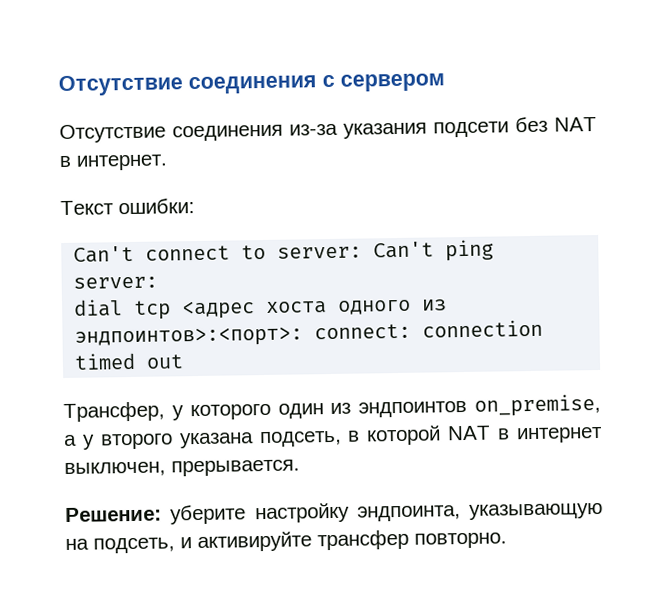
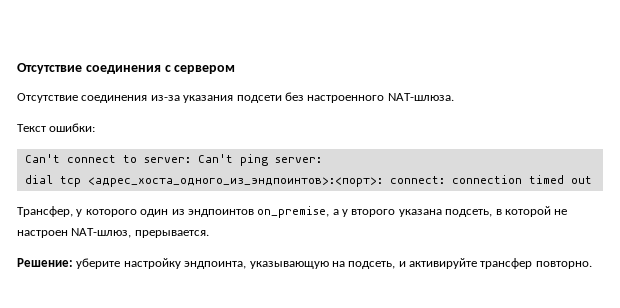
- Отсутствие соединения из-за указания подсети без NAT в интернет.
+ Отсутствие соединения из-за указания подсети без настроенного NAT-шлюза.
- dial tcp <адрес хоста одного из эндпоинтов>:<порт>: connect: connection timed out
+ dial tcp <адрес_хоста_одного_из_эндпоинтов>:<порт>: connect: connection timed out
- Трансфер, у которого один из эндпоинтов on_premise, а у второго указана подсеть, в которой NAT в интернет выключен, прерывается.
+ Трансфер, у которого один из эндпоинтов on_premise, а у второго указана подсеть, в которой не настроен NAT-шлюз, прерывается.

